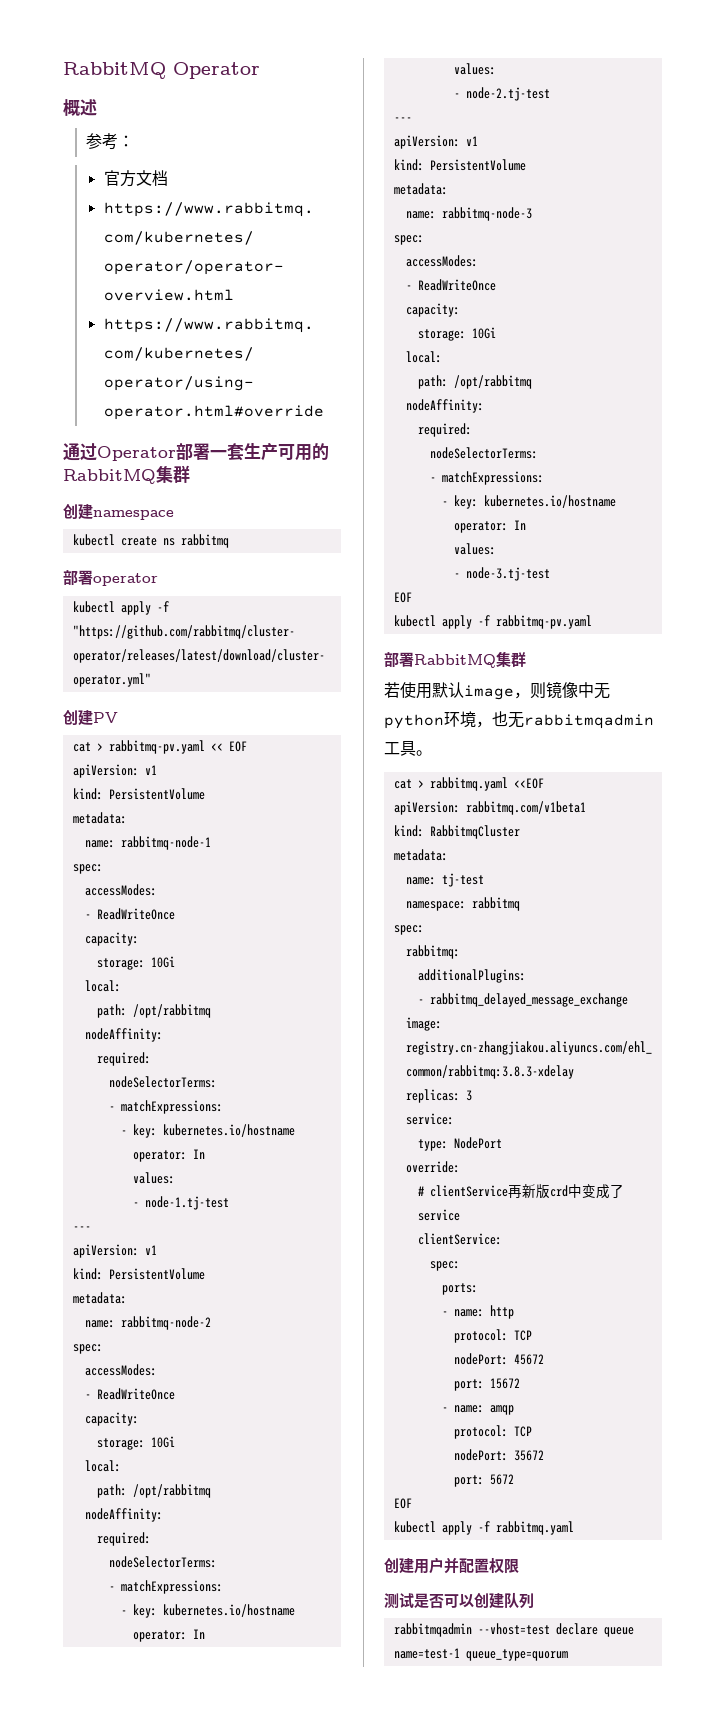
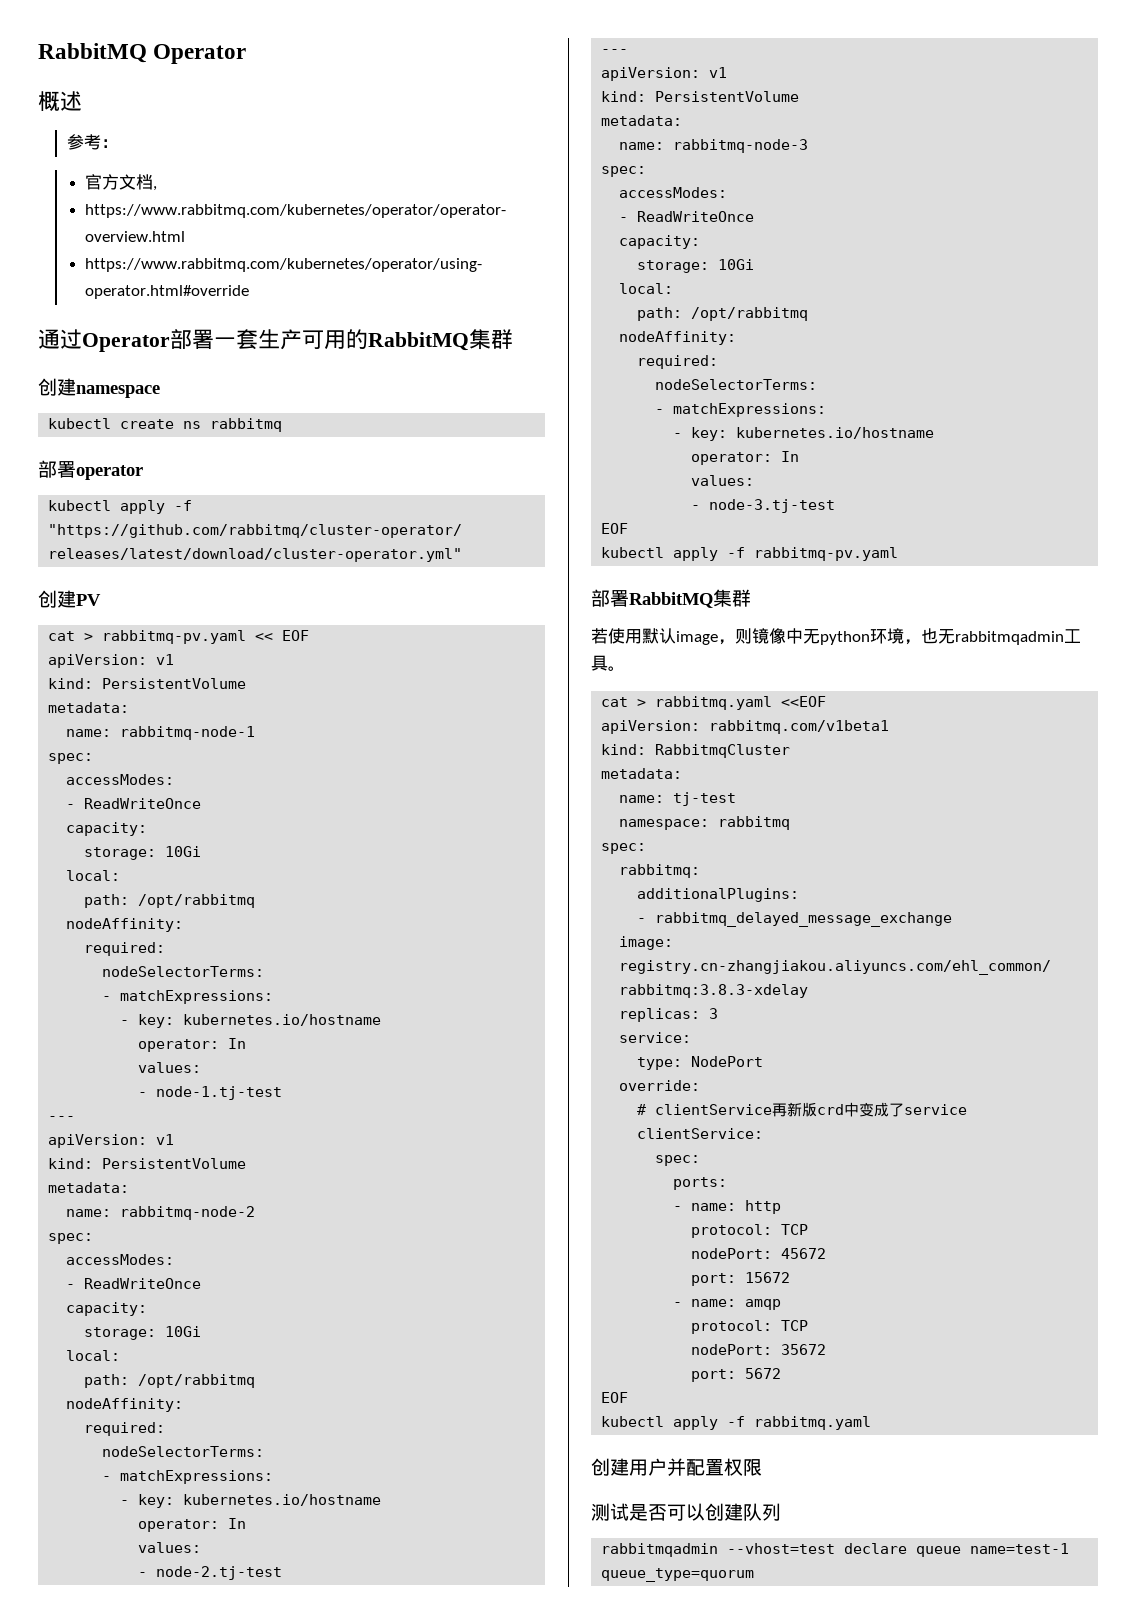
- 官方文档
+ 官方文档,

